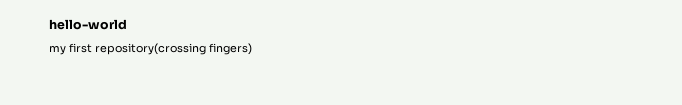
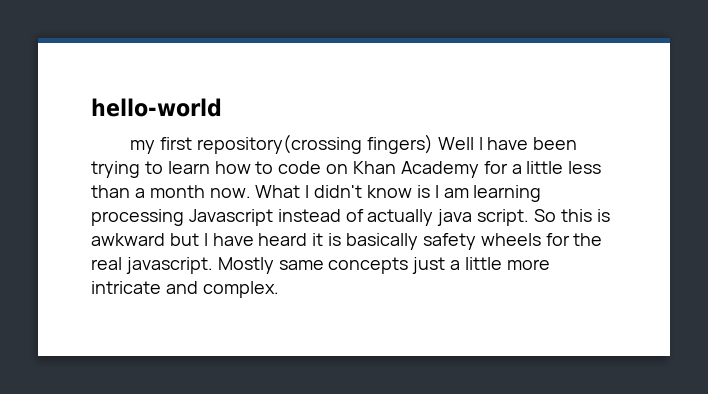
- my first repository(crossing fingers)
+ my first repository(crossing fingers) Well I have been trying to learn how to code on Khan Academy for a little less than a month now. What I didn't know is I am learning processing Javascript instead of actually java script. So this is awkward but I have heard it is basically safety wheels for the real javascript. Mostly same concepts just a little more intricate and complex.

